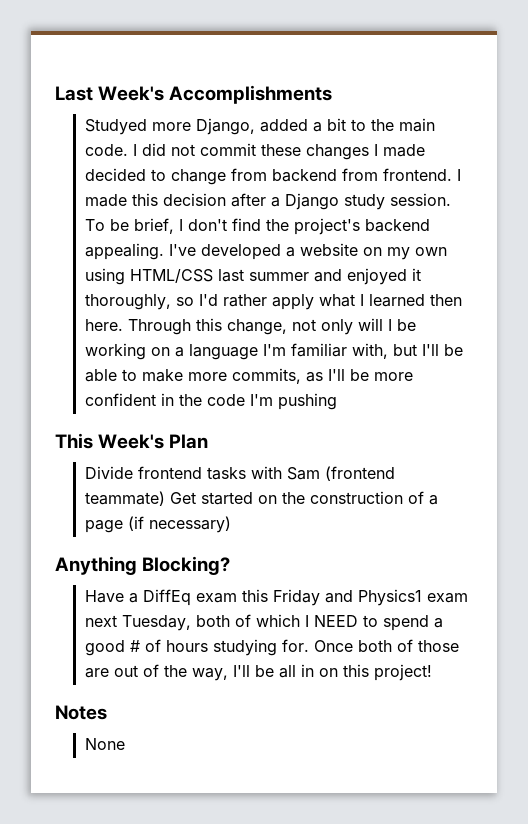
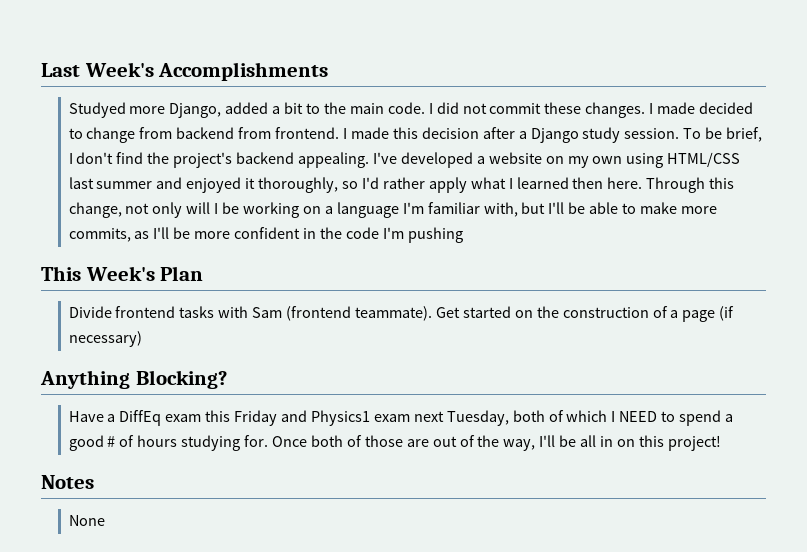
- I did not commit these changes I made decided to change from backend from frontend.
+ I did not commit these changes. I made decided to change from backend from frontend.
- Divide frontend tasks with Sam (frontend teammate) Get started on the construction of a page (if necessary)
+ Divide frontend tasks with Sam (frontend teammate). Get started on the construction of a page (if necessary)

